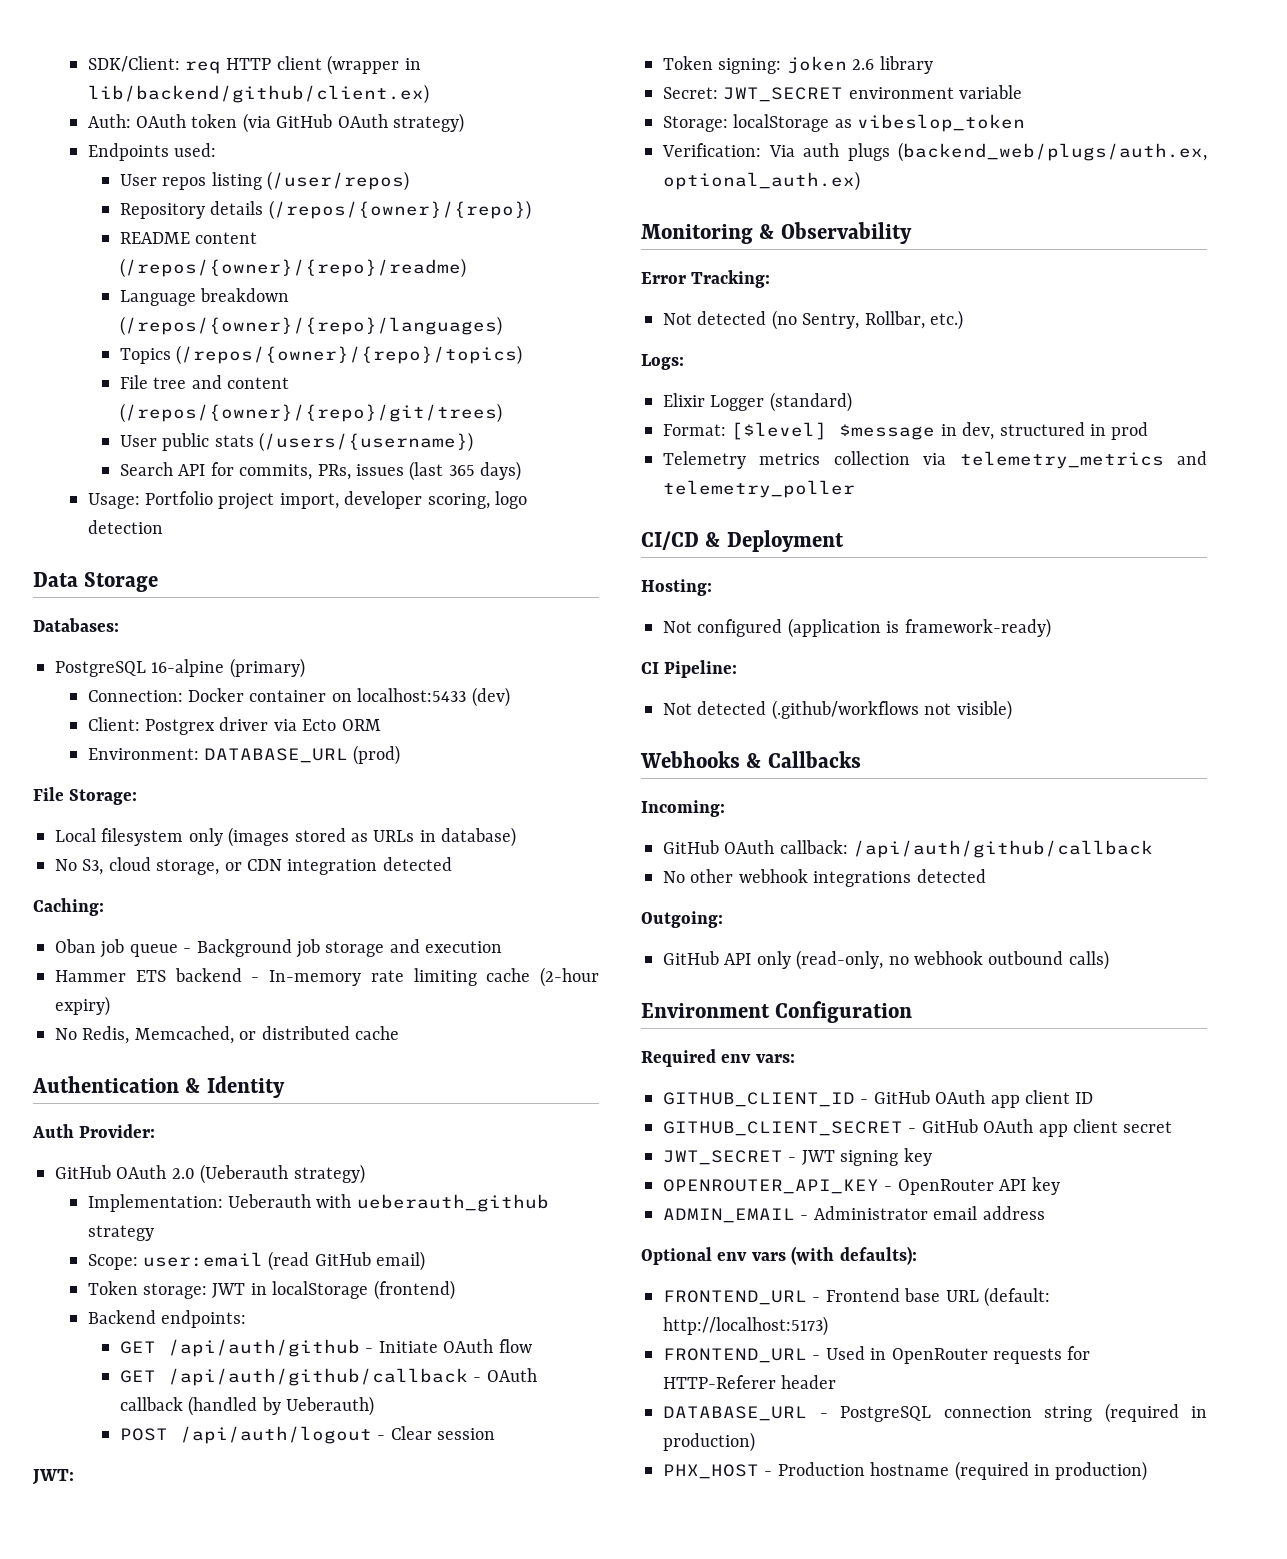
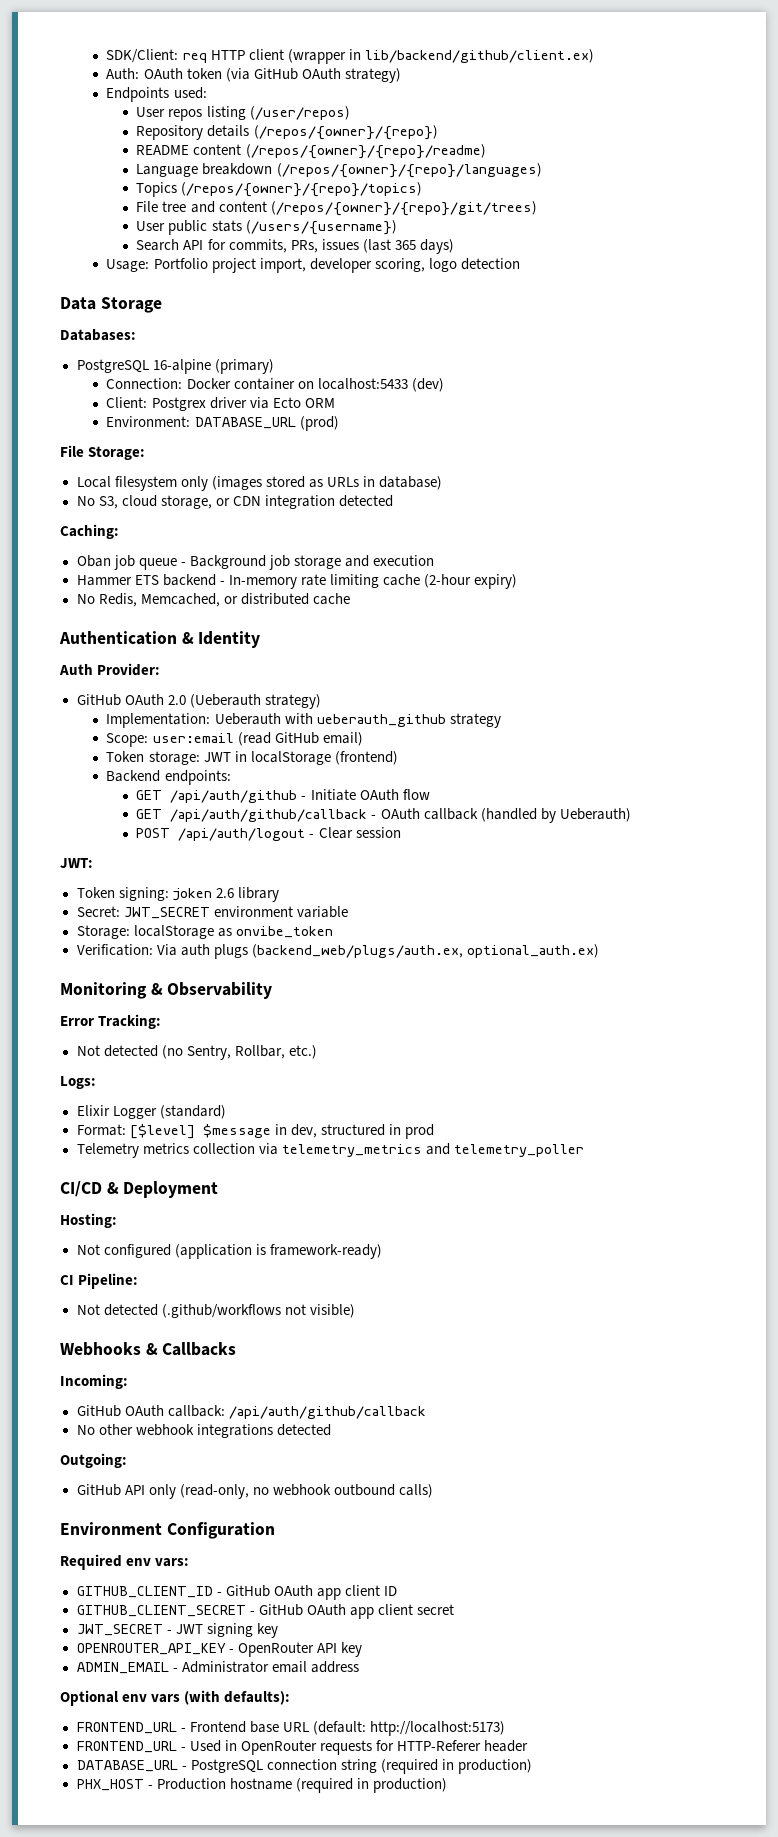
- Storage: localStorage as vibeslop_token
+ Storage: localStorage as onvibe_token

